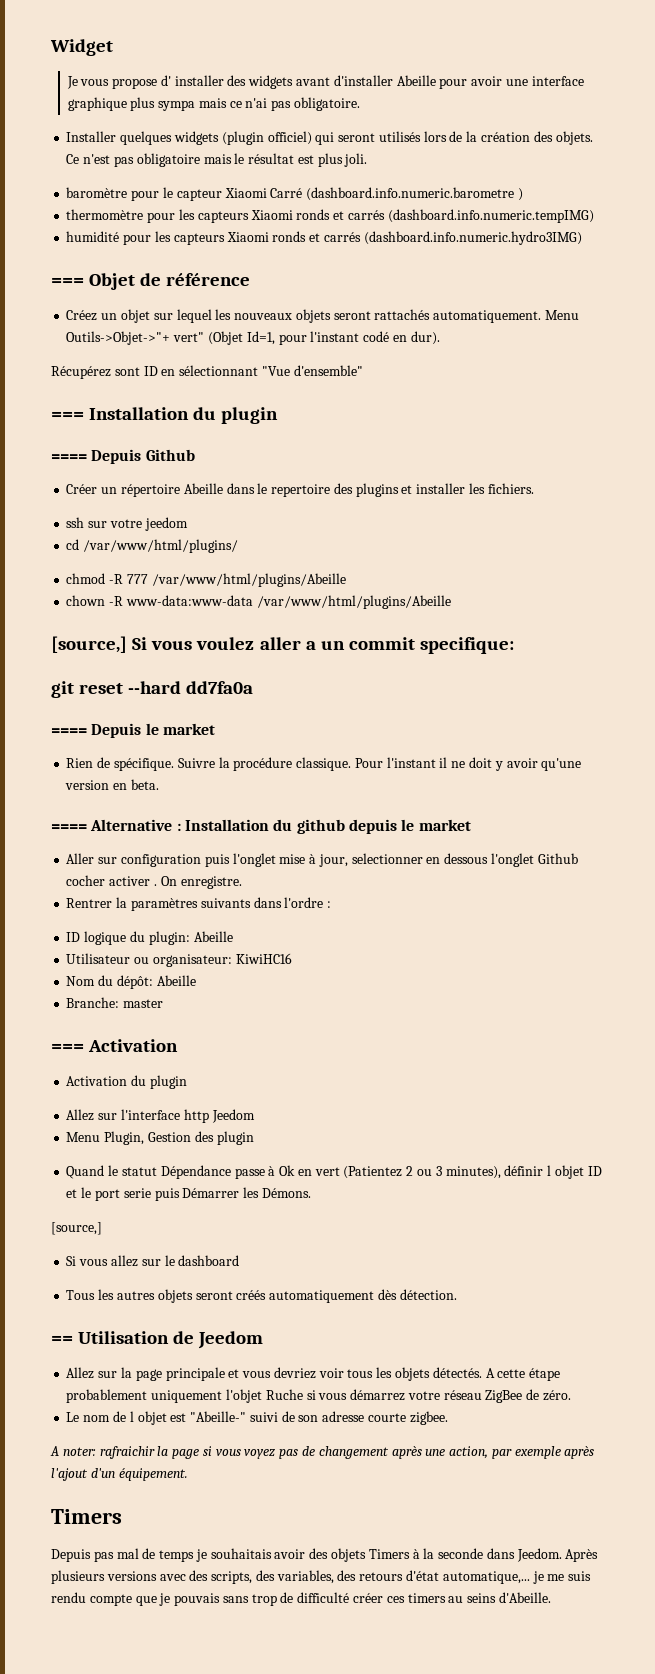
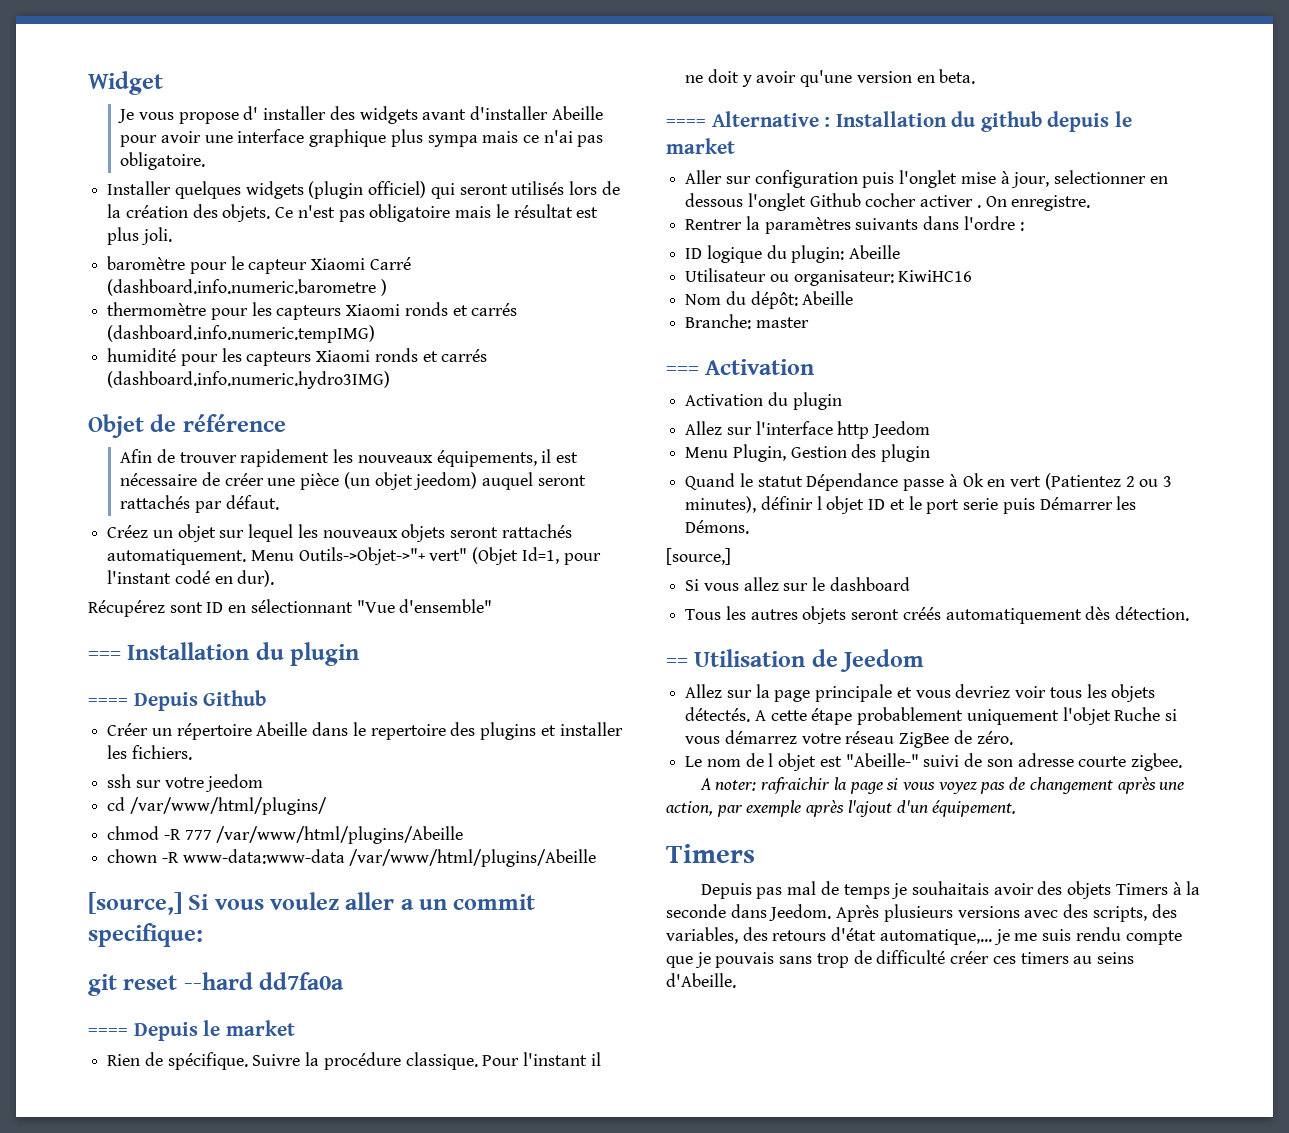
- === Objet de référence
+ Objet de référence
+ Afin de trouver rapidement les nouveaux équipements, il est nécessaire de créer une pièce (un objet jeedom) auquel seront rattachés par défaut.

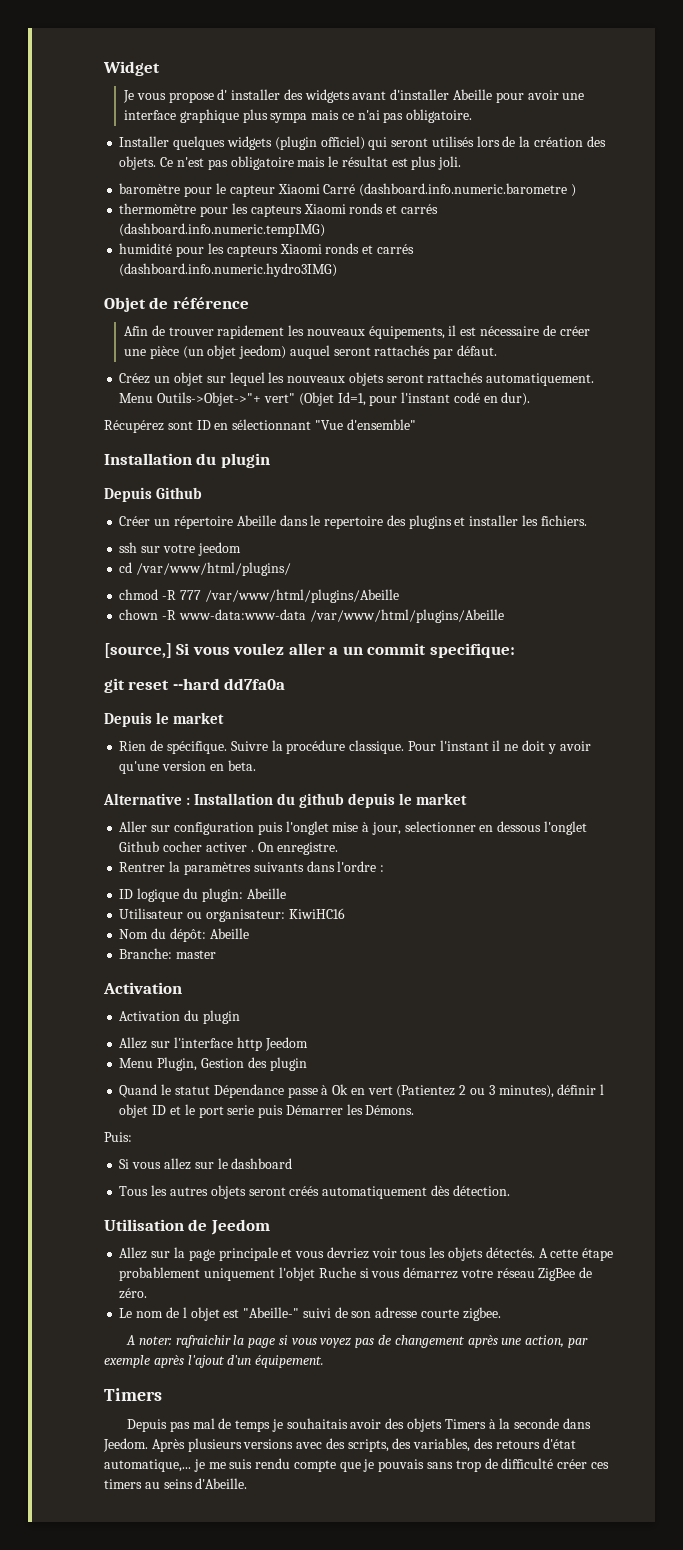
- === Installation du plugin
+ Installation du plugin
- ==== Depuis Github
+ Depuis Github
- ==== Depuis le market
+ Depuis le market
- ==== Alternative : Installation du github depuis le market
+ Alternative : Installation du github depuis le market
  Branche: master
- === Activation
+ Activation
  Quand le statut Dépendance passe à Ok en vert (Patientez 2 ou 3 minutes), définir l objet ID et le port serie puis Démarrer les Démons.
- [source,]
+ Puis:
- == Utilisation de Jeedom
+ Utilisation de Jeedom

